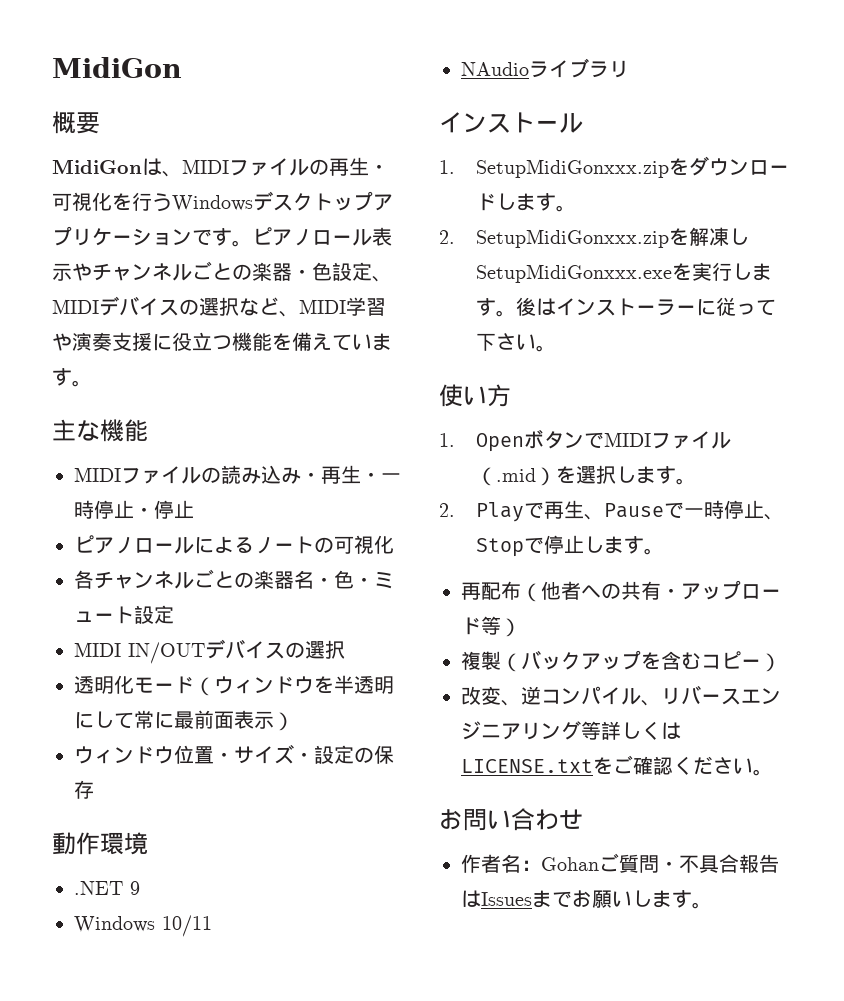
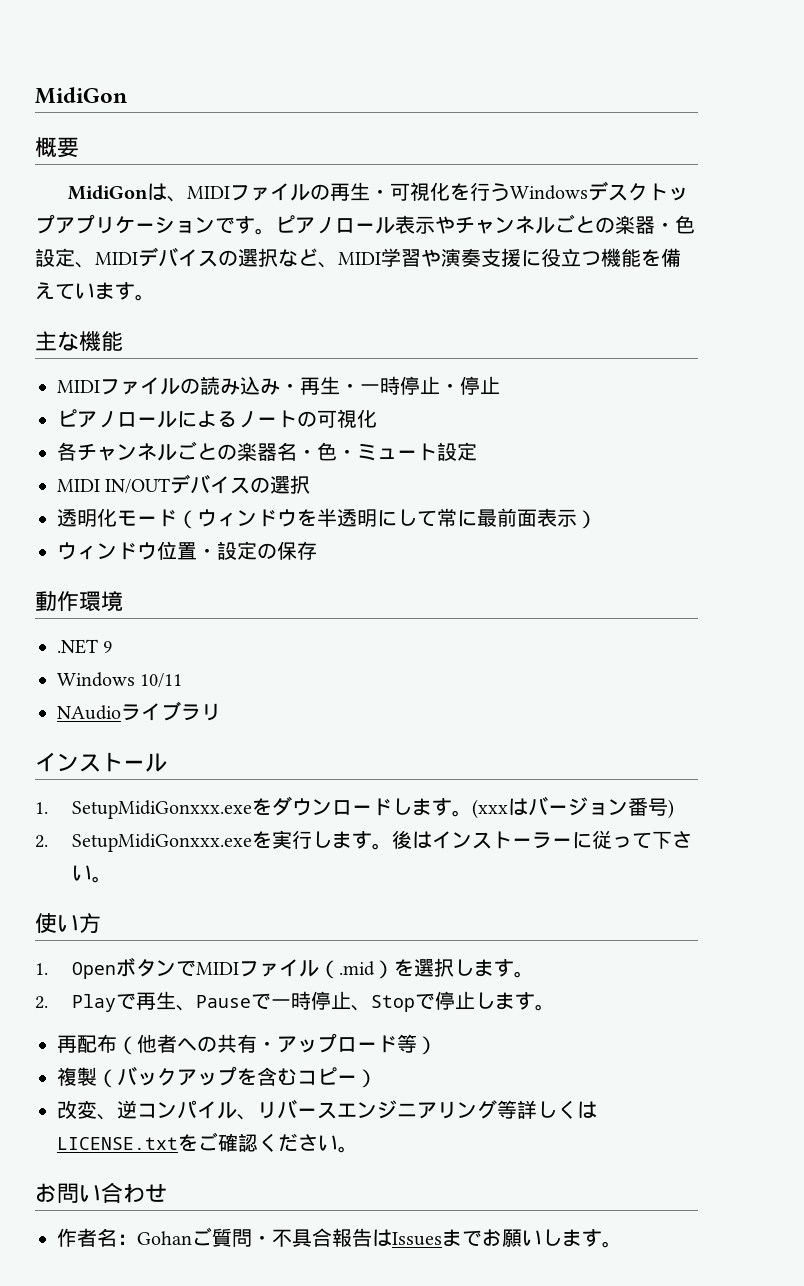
- ウィンドウ位置・サイズ・設定の保存
+ ウィンドウ位置・設定の保存
- 1. SetupMidiGonxxx.zipをダウンロードします。
- 2. SetupMidiGonxxx.zipを解凍しSetupMidiGonxxx.exeを実行します。
+ 1. SetupMidiGonxxx.exeをダウンロードします。(xxxはバージョン番号)
+ 2. SetupMidiGonxxx.exeを実行します。

